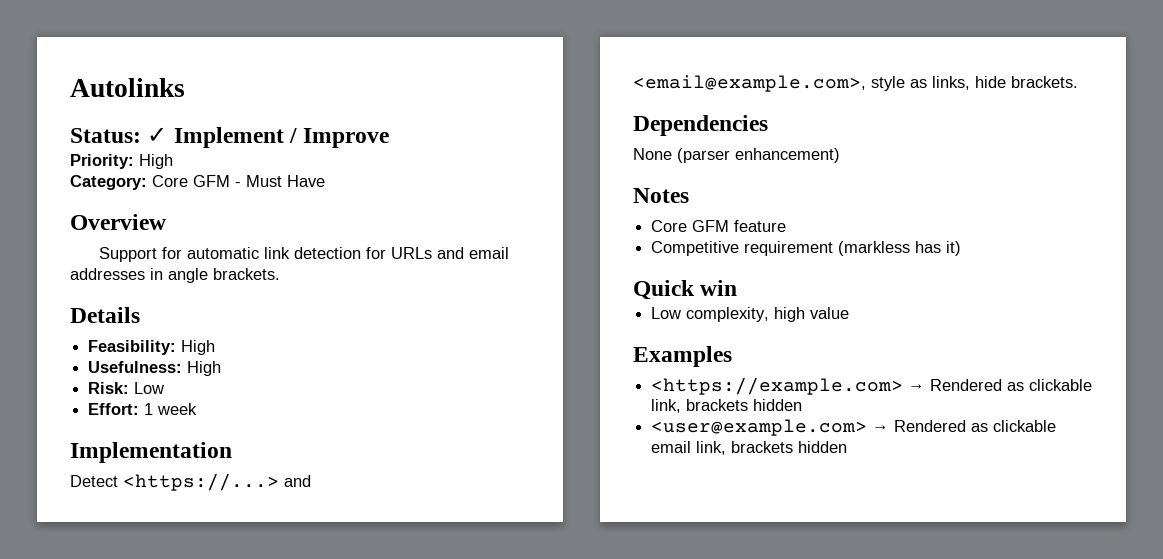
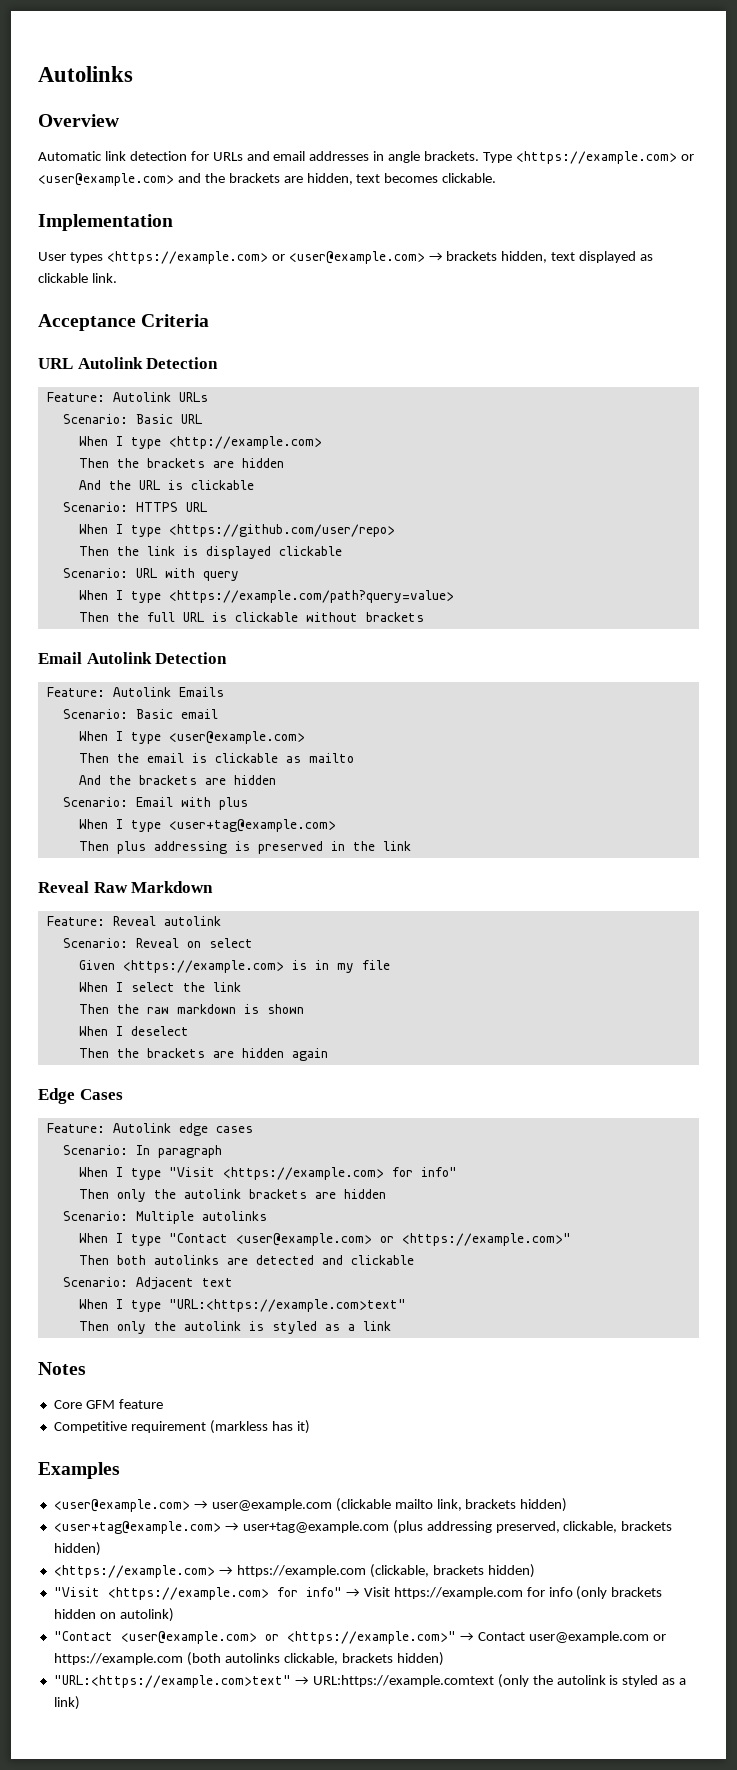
- Status: ✓ Implement / Improve
- Priority: High
- Category: Core GFM - Must Have
  Overview
- Support for automatic link detection for URLs and email addresses in angle brackets.
- Details
- Feasibility: High
- Usefulness: High
- Risk: Low
- Effort: 1 week
+ Automatic link detection for URLs and email addresses in angle brackets. Type <https://example.com> or <user@example.com> and the brackets are hidden, text becomes clickable.
  Implementation
- Detect <https://...> and <email@example.com>, style as links, hide brackets.
- Dependencies
- None (parser enhancement)
+ User types <https://example.com> or <user@example.com> → brackets hidden, text displayed as clickable link.
+ Acceptance Criteria
+ URL Autolink Detection
+ Feature: Autolink URLs
+ Scenario: Basic URL
+ When I type <http://example.com>
+ Then the brackets are hidden
+ And the URL is clickable
+ Scenario: HTTPS URL
+ When I type <https://github.com/user/repo>
+ Then the link is displayed clickable
+ Scenario: URL with query
+ When I type <https://example.com/path?query=value>
+ Then the full URL is clickable without brackets
+ Email Autolink Detection
+ Feature: Autolink Emails
+ Scenario: Basic email
+ When I type <user@example.com>
+ Then the email is clickable as mailto
+ And the brackets are hidden
+ Scenario: Email with plus
+ When I type <user+tag@example.com>
+ Then plus addressing is preserved in the link
+ Reveal Raw Markdown
+ Feature: Reveal autolink
+ Scenario: Reveal on select
+ Given <https://example.com> is in my file
+ When I select the link
+ Then the raw markdown is shown
+ When I deselect
+ Then the brackets are hidden again
+ Edge Cases
+ Feature: Autolink edge cases
+ Scenario: In paragraph
+ When I type "Visit <https://example.com> for info"
+ Then only the autolink brackets are hidden
+ Scenario: Multiple autolinks
+ When I type "Contact <user@example.com> or <https://example.com>"
+ Then both autolinks are detected and clickable
+ Scenario: Adjacent text
+ When I type "URL:<https://example.com>text"
+ Then only the autolink is styled as a link
- Quick win
- Low complexity, high value
  Examples
- <https://example.com> → Rendered as clickable link, brackets hidden
- <user@example.com> → Rendered as clickable email link, brackets hidden
+ <user@example.com> → user@example.com (clickable mailto link, brackets hidden)
+ <user+tag@example.com> → user+tag@example.com (plus addressing preserved, clickable, brackets hidden)
+ <https://example.com> → https://example.com (clickable, brackets hidden)
+ "Visit <https://example.com> for info" → Visit https://example.com for info (only brackets hidden on autolink)
+ "Contact <user@example.com> or <https://example.com>" → Contact user@example.com or https://example.com (both autolinks clickable, brackets hidden)
+ "URL:<https://example.com>text" → URL:https://example.comtext (only the autolink is styled as a link)

